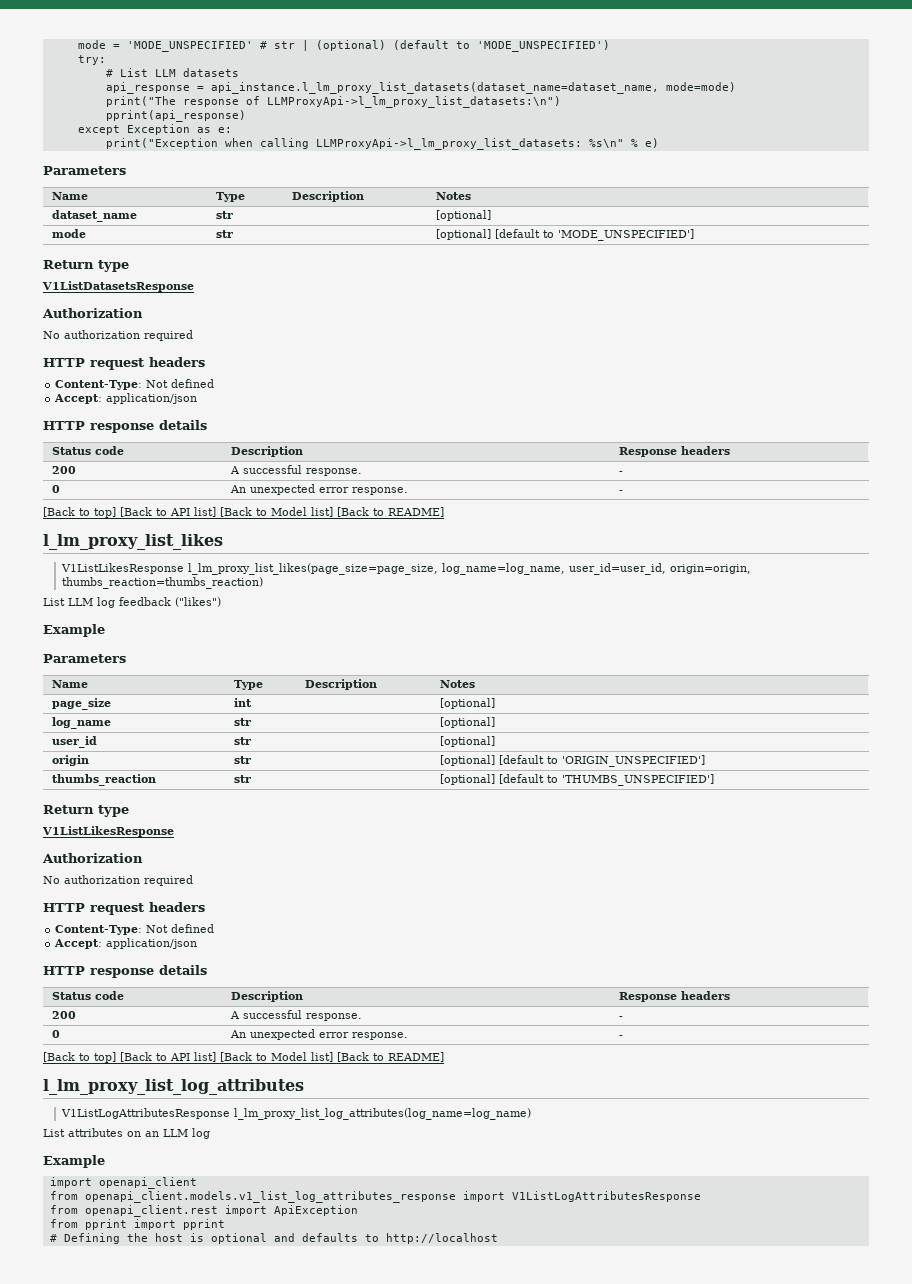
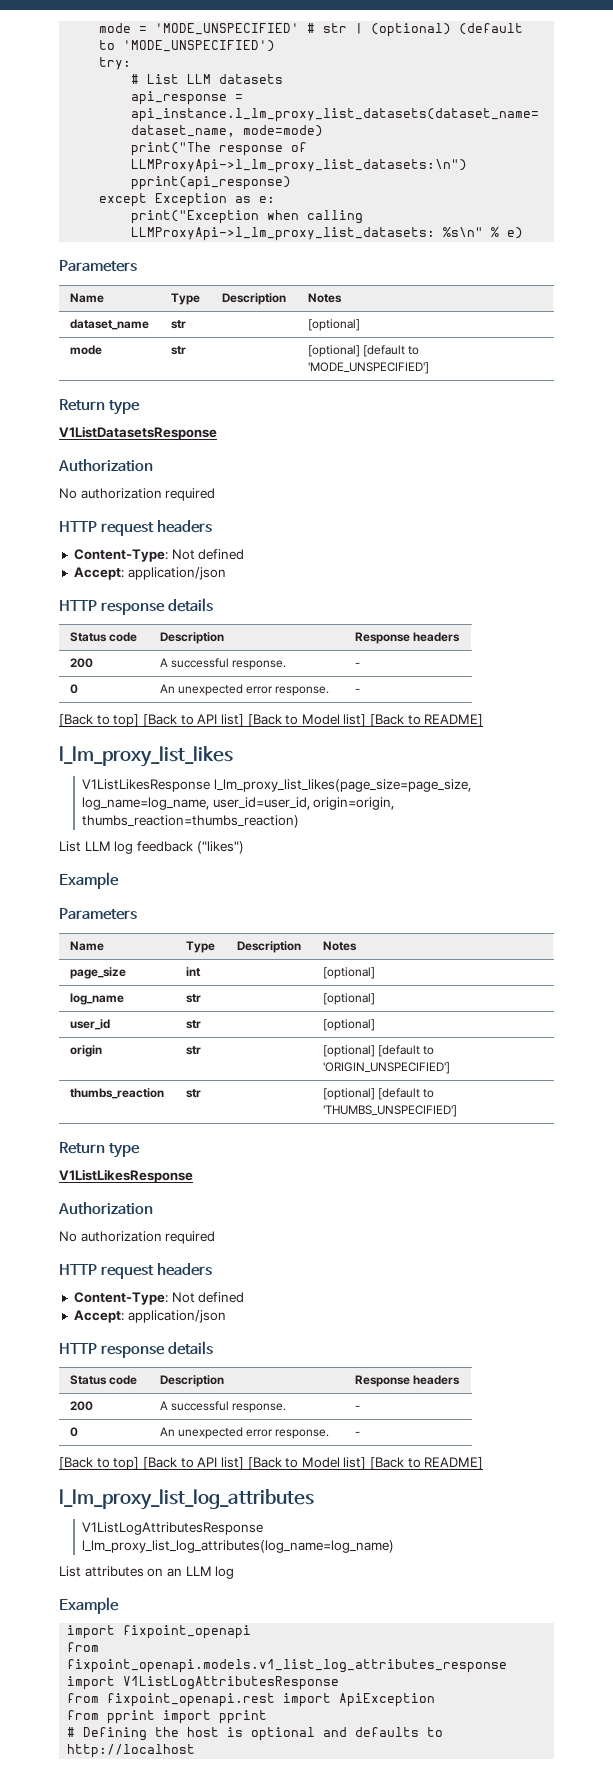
- import openapi_client
- from openapi_client.models.v1_list_log_attributes_response import V1ListLogAttributesResponse
+ import fixpoint_openapi
+ from fixpoint_openapi.models.v1_list_log_attributes_response import V1ListLogAttributesResponse
- from openapi_client.rest import ApiException
+ from fixpoint_openapi.rest import ApiException

